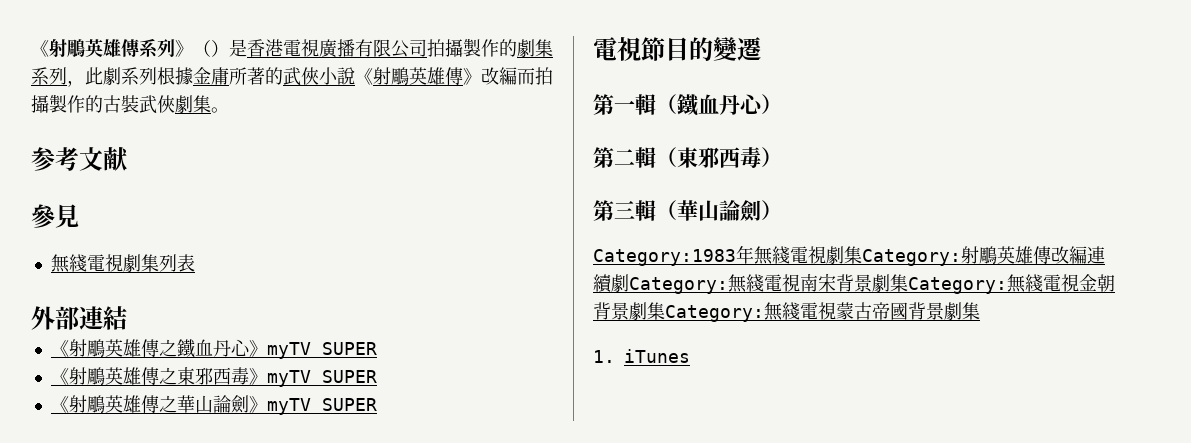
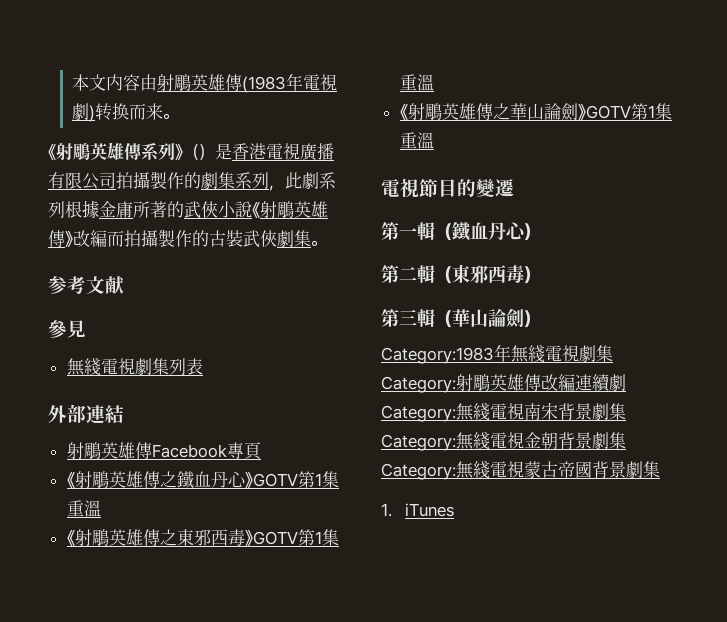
+ 本文内容由射鵰英雄傳(1983年電視劇)转换而来。
+ 射鵰英雄傳Facebook專頁
- 《射鵰英雄傳之鐵血丹心》myTV SUPER
+ 《射鵰英雄傳之鐵血丹心》GOTV第1集重溫
- 《射鵰英雄傳之東邪西毒》myTV SUPER
+ 《射鵰英雄傳之東邪西毒》GOTV第1集重溫
- 《射鵰英雄傳之華山論劍》myTV SUPER
+ 《射鵰英雄傳之華山論劍》GOTV第1集重溫

